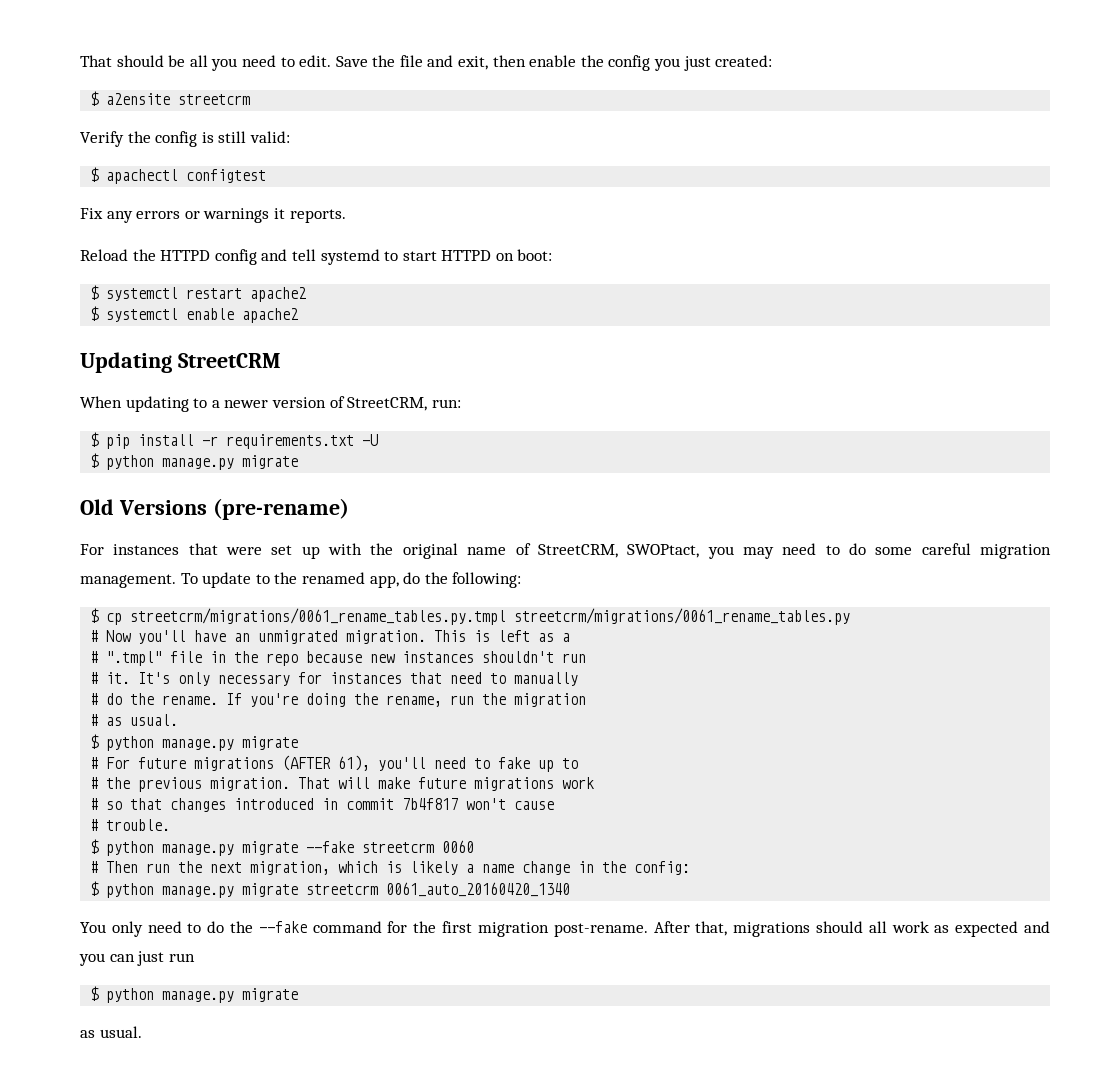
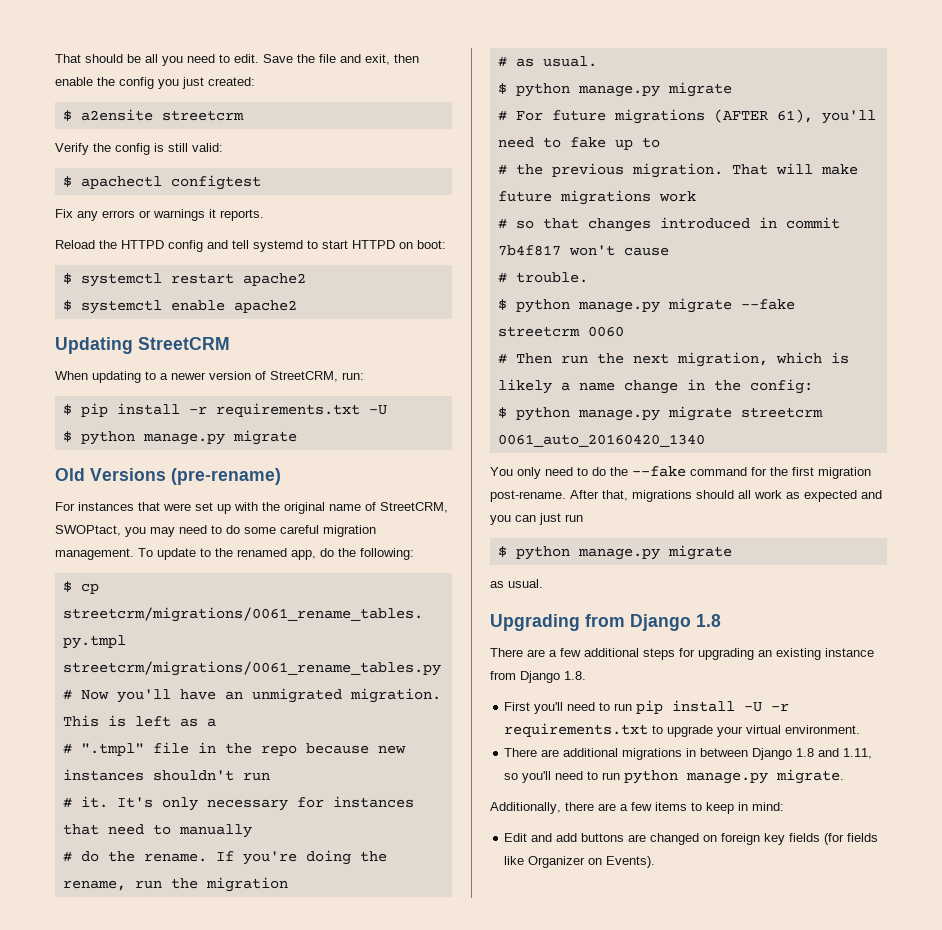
+ Upgrading from Django 1.8
+ There are a few additional steps for upgrading an existing instance from Django 1.8.
+ First you'll need to run pip install -U -r requirements.txt to upgrade your virtual environment.
+ There are additional migrations in between Django 1.8 and 1.11, so you'll need to run python manage.py migrate.
+ Additionally, there are a few items to keep in mind:
+ Edit and add buttons are changed on foreign key fields (for fields like Organizer on Events).

